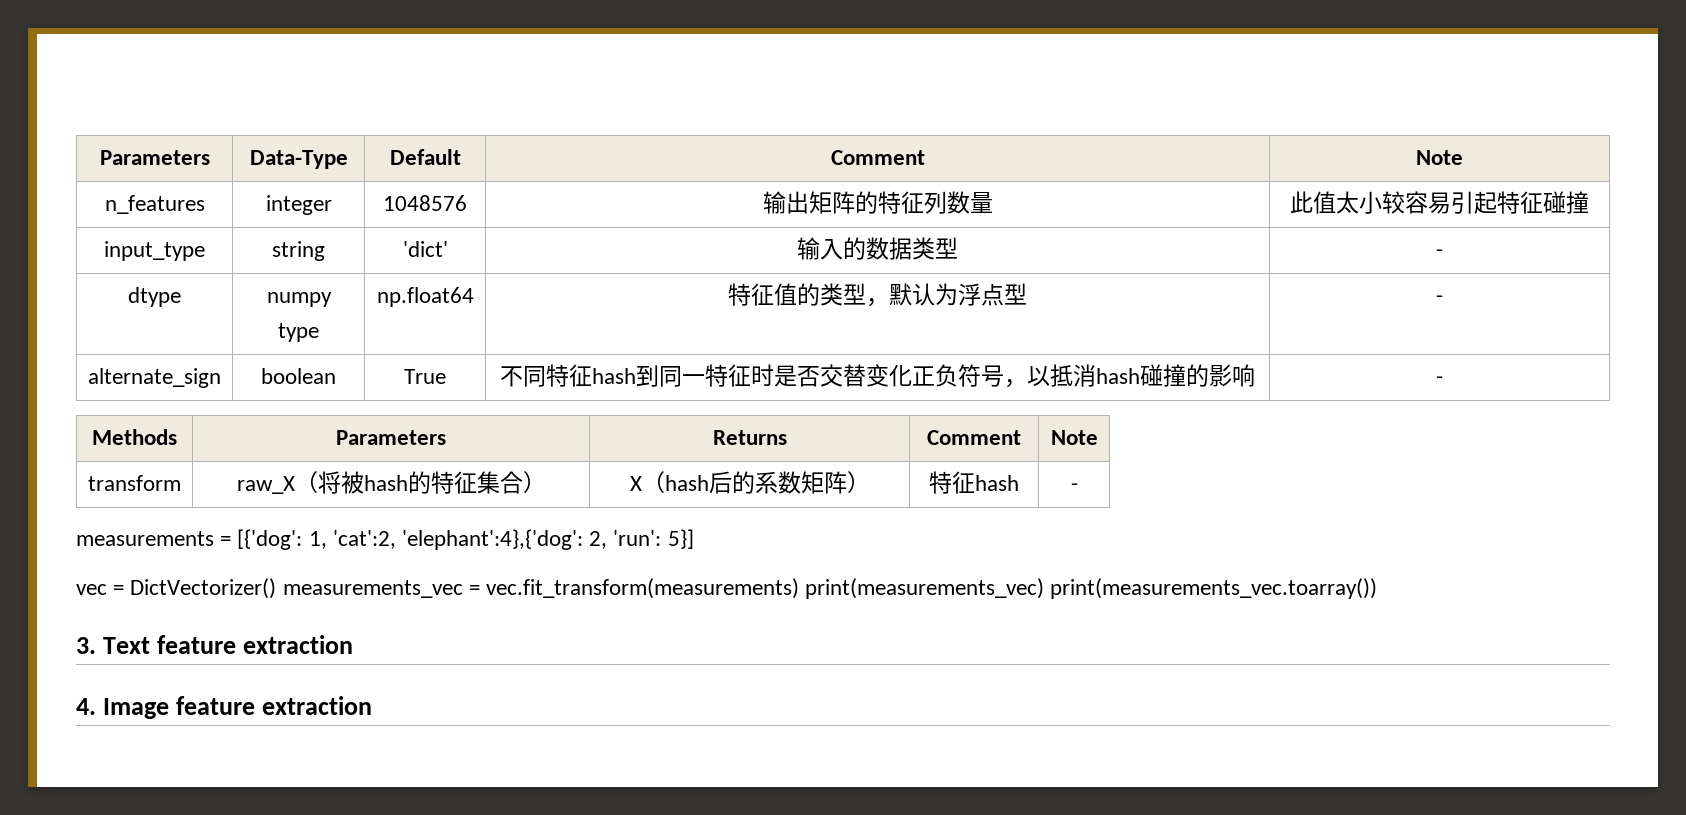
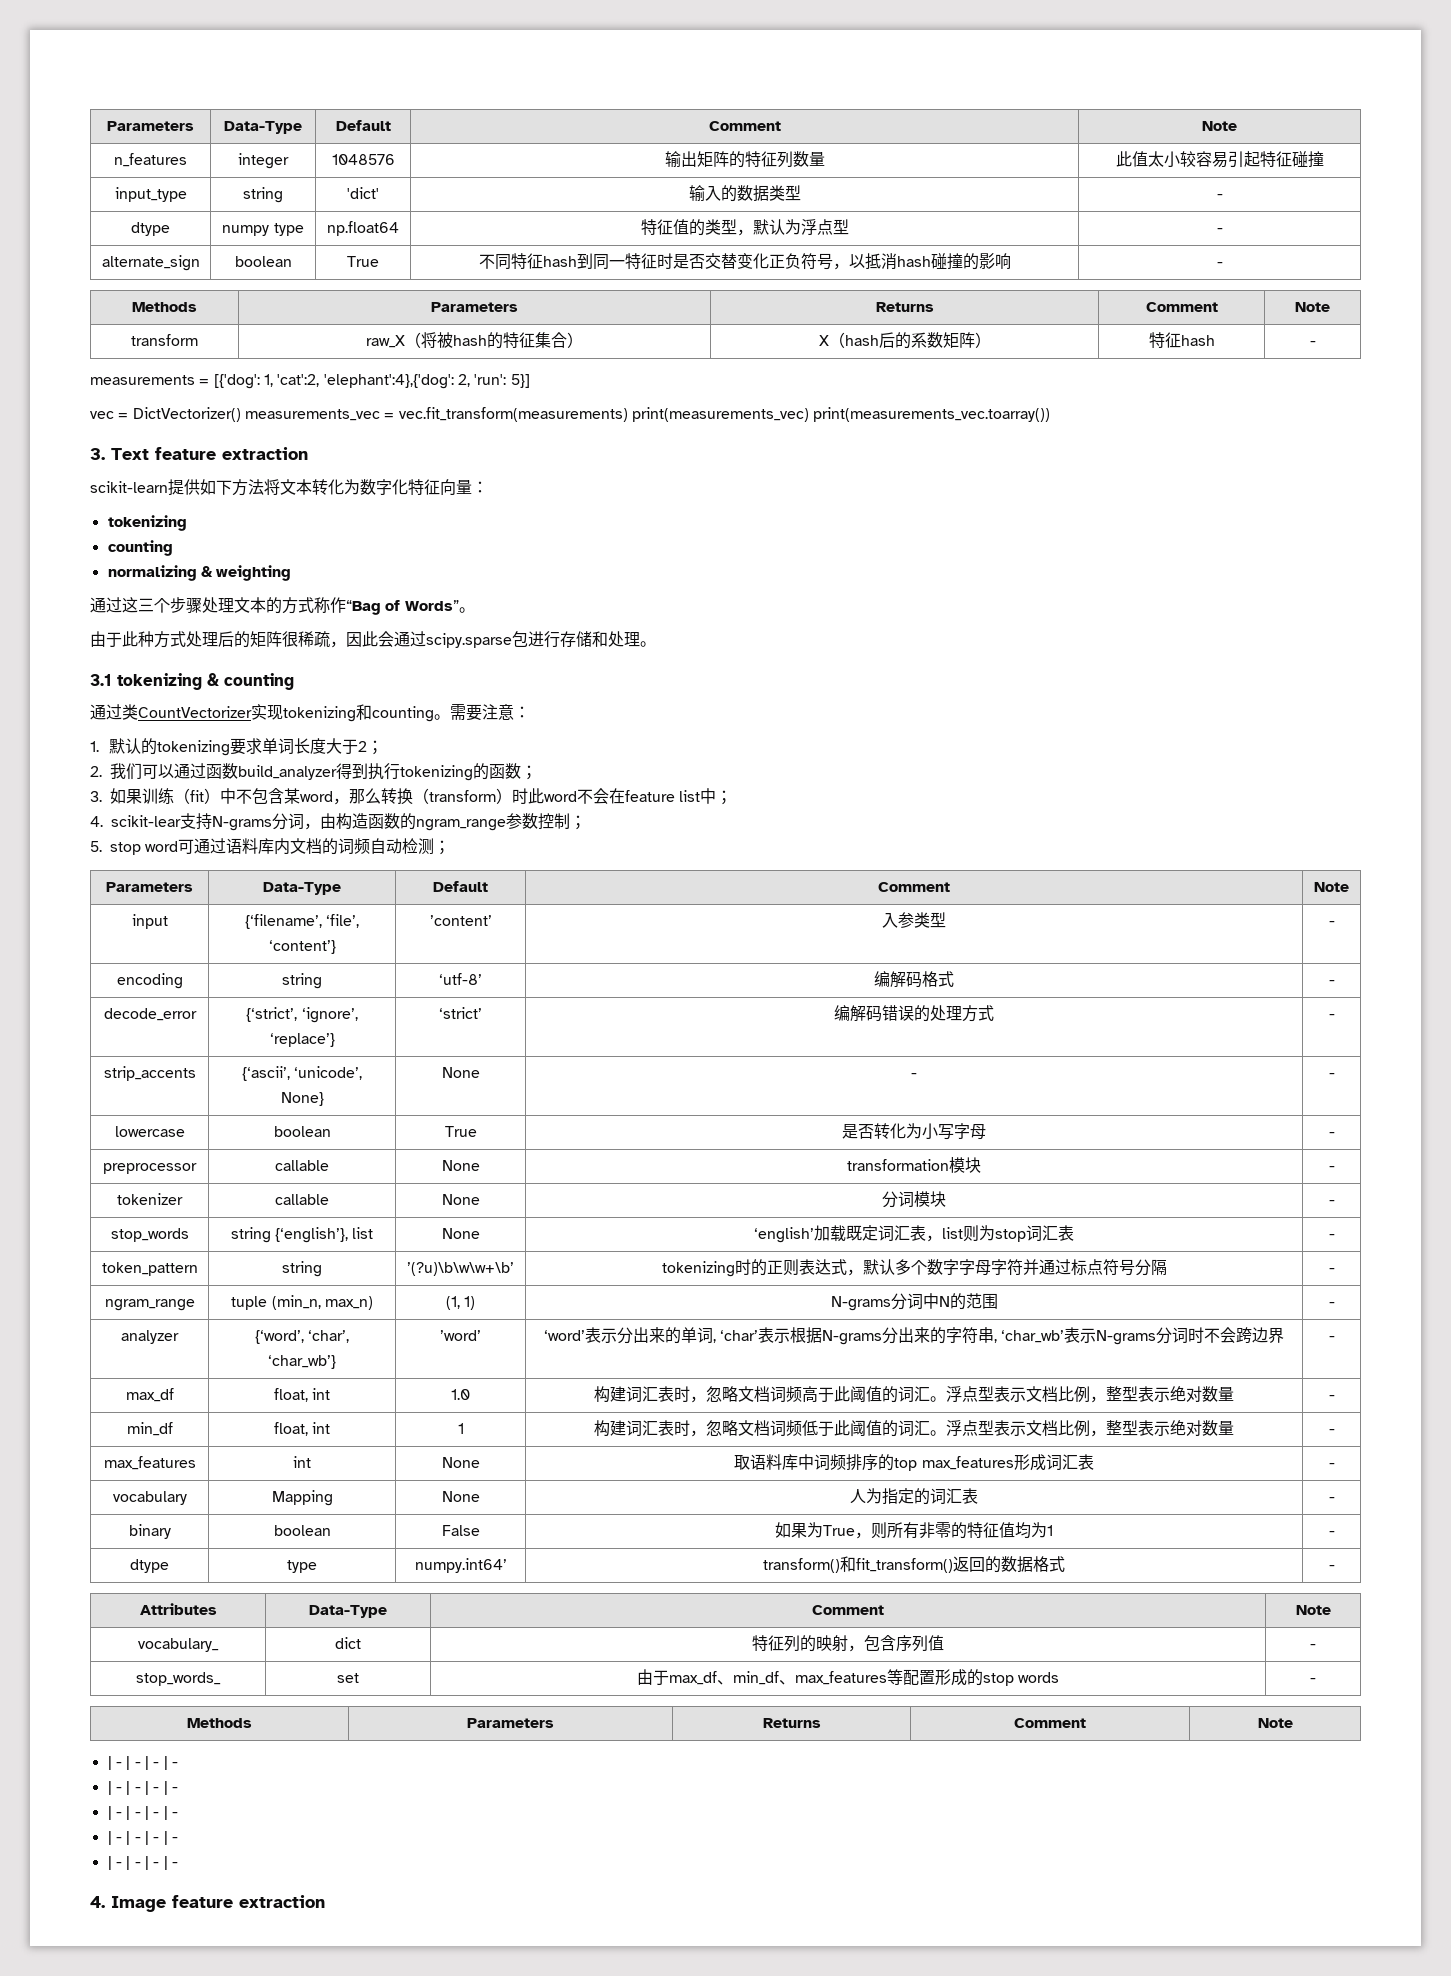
+ scikit-learn提供如下方法将文本转化为数字化特征向量：
+ tokenizing
+ counting
+ normalizing & weighting
+ 通过这三个步骤处理文本的方式称作“Bag of Words”。
+ 由于此种方式处理后的矩阵很稀疏，因此会通过scipy.sparse包进行存储和处理。
+ 3.1 tokenizing & counting
+ 通过类CountVectorizer实现tokenizing和counting。需要注意：
+ 1.默认的tokenizing要求单词长度大于2；
+ 2.我们可以通过函数build_analyzer得到执行tokenizing的函数；
+ 3.如果训练（fit）中不包含某word，那么转换（transform）时此word不会在feature list中；
+ 4. scikit-lear支持N-grams分词，由构造函数的ngram_range参数控制；
+ 5. stop word可通过语料库内文档的词频自动检测；
+ Parameters | Data-Type | Default | Comment | Note
+ input | {‘filename’, ‘file’, ‘content’} | ’content’ | 入参类型 | -
+ encoding | string | ‘utf-8’ | 编解码格式 | -
+ decode_error | {‘strict’, ‘ignore’, ‘replace’} | ‘strict’ | 编解码错误的处理方式 | -
+ strip_accents | {‘ascii’, ‘unicode’, None} | None | - | -
+ lowercase | boolean | True | 是否转化为小写字母 | -
+ preprocessor | callable | None | transformation模块 | -
+ tokenizer | callable | None | 分词模块 | -
+ stop_words | string {‘english’}, list | None | ‘english’加载既定词汇表，list则为stop词汇表 | -
+ token_pattern | string | ’(?u)\b\w\w+\b’ | tokenizing时的正则表达式，默认多个数字字母字符并通过标点符号分隔 | -
+ ngram_range | tuple (min_n, max_n) | (1, 1) | N-grams分词中N的范围 | -
+ analyzer | {‘word’, ‘char’, ‘char_wb’} | ’word’ | ‘word’表示分出来的单词, ‘char’表示根据N-grams分出来的字符串, ‘char_wb’表示N-grams分词时不会跨边界 | -
+ max_df | float, int | 1.0 | 构建词汇表时，忽略文档词频高于此阈值的词汇。浮点型表示文档比例，整型表示绝对数量 | -
+ min_df | float, int | 1 | 构建词汇表时，忽略文档词频低于此阈值的词汇。浮点型表示文档比例，整型表示绝对数量 | -
+ max_features | int | None | 取语料库中词频排序的top max_features形成词汇表 | -
+ vocabulary | Mapping | None | 人为指定的词汇表 | -
+ binary | boolean | False | 如果为True，则所有非零的特征值均为1 | -
+ dtype | type | numpy.int64’ | transform()和fit_transform()返回的数据格式 | -
+ Attributes | Data-Type | Comment | Note
+ vocabulary_ | dict | 特征列的映射，包含序列值 | -
+ stop_words_ | set | 由于max_df、min_df、max_features等配置形成的stop words | -
+ Methods | Parameters | Returns | Comment | Note
+ | - | - | - | -
+ | - | - | - | -
+ | - | - | - | -
+ | - | - | - | -
+ | - | - | - | -

